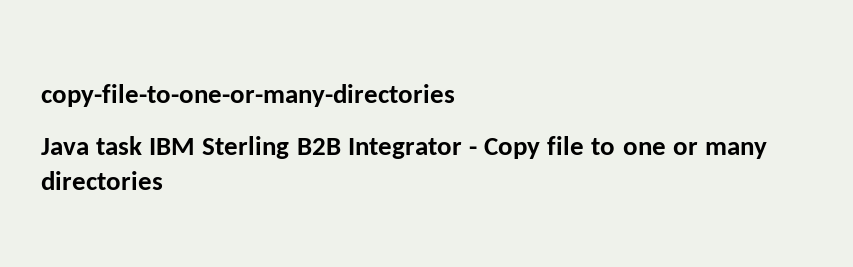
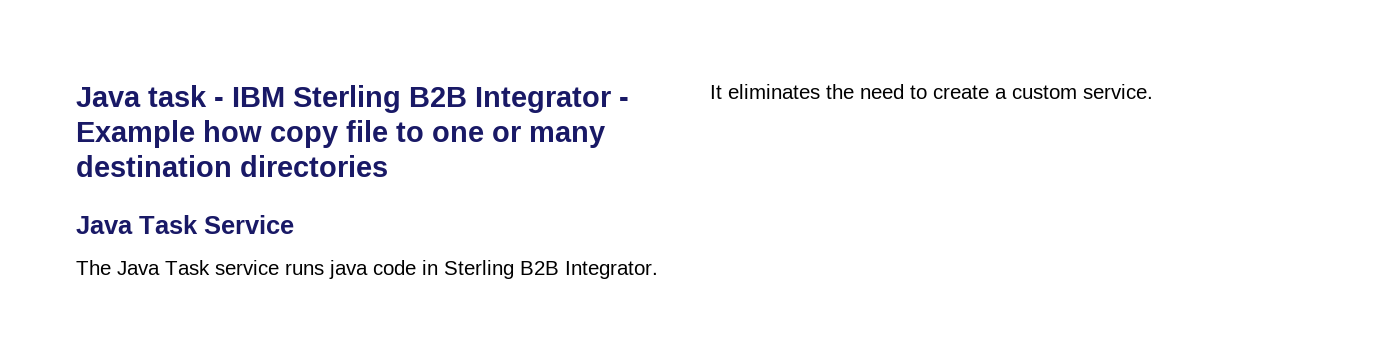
- copy-file-to-one-or-many-directories
- Java task IBM Sterling B2B Integrator - Copy file to one or many directories
+ Java task - IBM Sterling B2B Integrator - Example how copy file to one or many destination directories
+ Java Task Service
+ The Java Task service runs java code in Sterling B2B Integrator. It eliminates the need to create a custom service.

